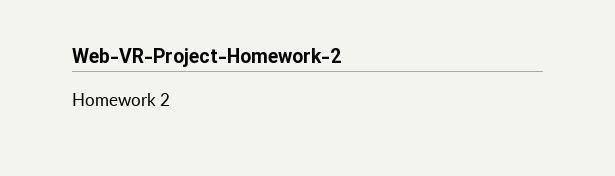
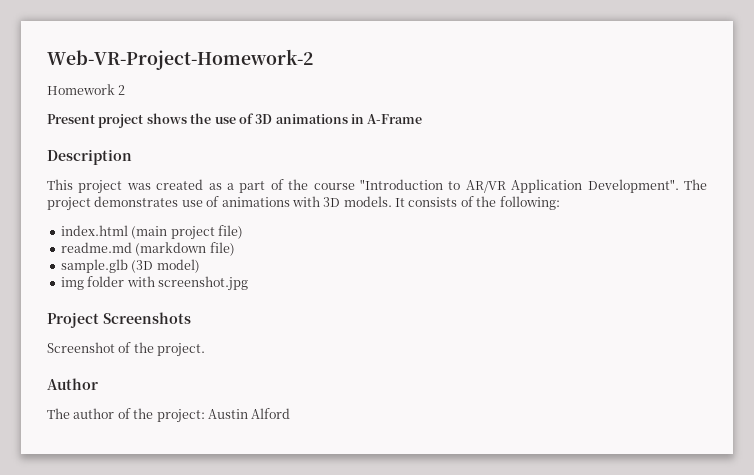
+ Present project shows the use of 3D animations in A-Frame
+ Description
+ This project was created as a part of the course "Introduction to AR/VR Application Development". The project demonstrates use of animations with 3D models. It consists of the following:
+ index.html (main project file)
+ readme.md (markdown file)
+ sample.glb (3D model)
+ img folder with screenshot.jpg
+ Project Screenshots
+ Screenshot of the project.
+ Author
+ The author of the project: Austin Alford

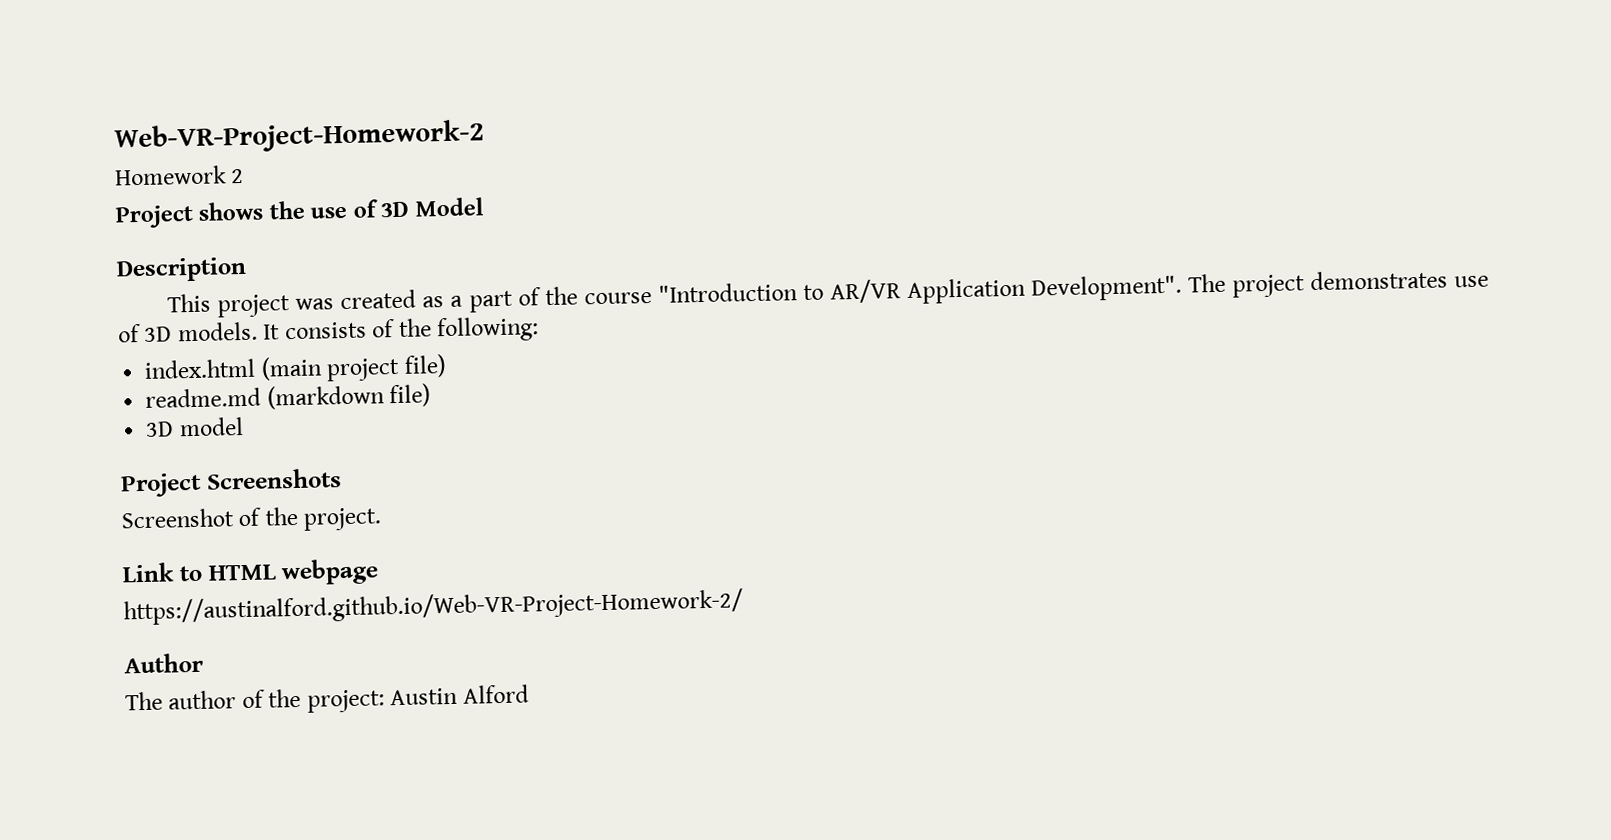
- Present project shows the use of 3D animations in A-Frame
+ Project shows the use of 3D Model
- The project demonstrates use of animations with 3D models.
+ The project demonstrates use of 3D models.
- sample.glb (3D model)
- img folder with screenshot.jpg
+ 3D model
+ Link to HTML webpage
+ https://austinalford.github.io/Web-VR-Project-Homework-2/

